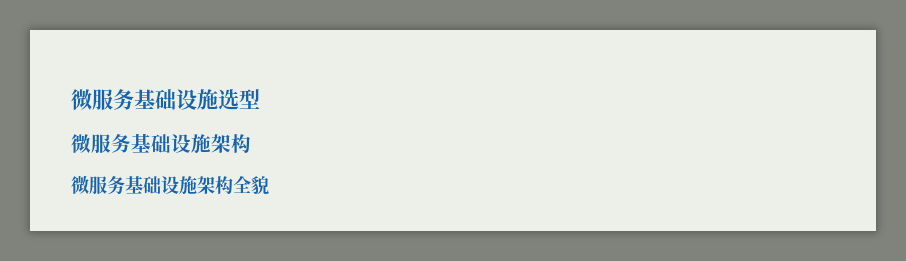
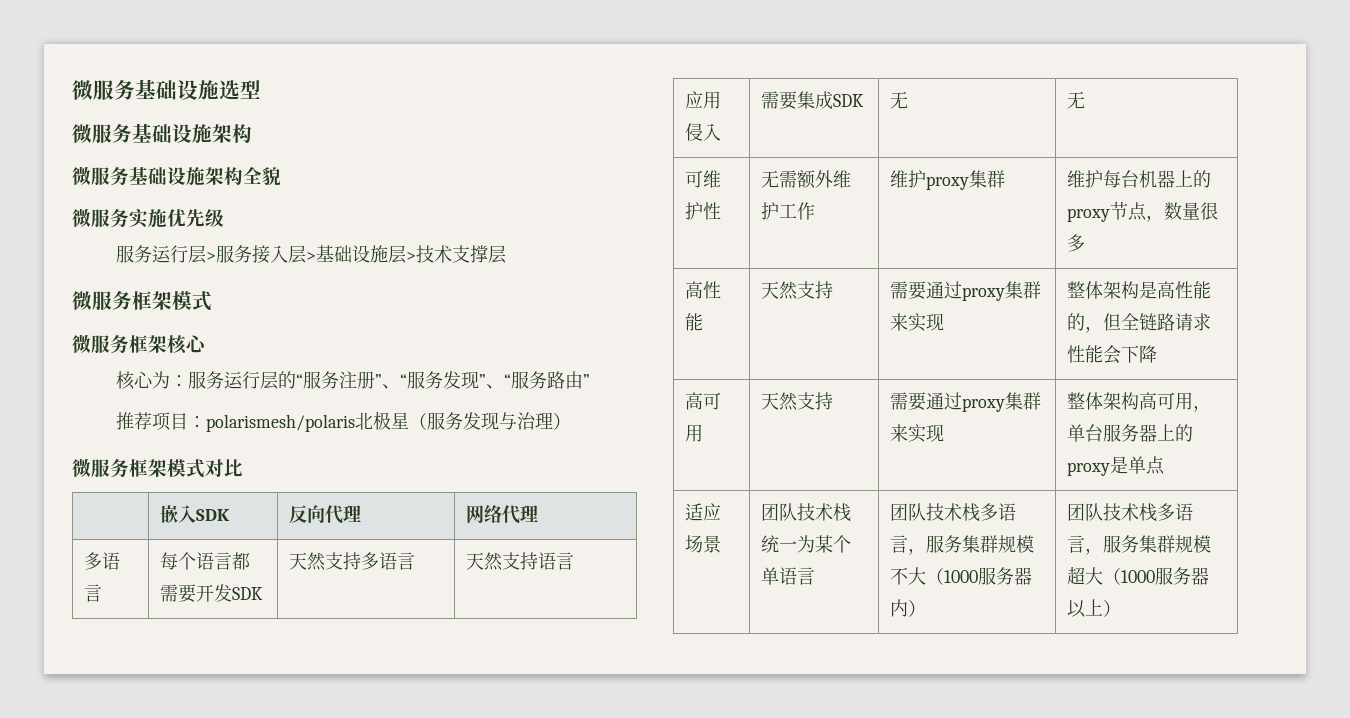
+ 微服务实施优先级
+ 服务运行层>服务接入层>基础设施层>技术支撑层
+ 微服务框架模式
+ 微服务框架核心
+ 核心为：服务运行层的“服务注册”、“服务发现”、“服务路由”
+ 推荐项目：polarismesh/polaris北极星（服务发现与治理）
+ 微服务框架模式对比
+ | 嵌入SDK | 反向代理 | 网络代理
+ 多语言 | 每个语言都需要开发SDK | 天然支持多语言 | 天然支持语言
+ 应用侵入 | 需要集成SDK | 无 | 无
+ 可维护性 | 无需额外维护工作 | 维护proxy集群 | 维护每台机器上的proxy节点，数量很多
+ 高性能 | 天然支持 | 需要通过proxy集群来实现 | 整体架构是高性能的，但全链路请求性能会下降
+ 高可用 | 天然支持 | 需要通过proxy集群来实现 | 整体架构高可用，单台服务器上的proxy是单点
+ 适应场景 | 团队技术栈统一为某个单语言 | 团队技术栈多语言，服务集群规模不大（1000服务器内） | 团队技术栈多语言，服务集群规模超大（1000服务器以上）

